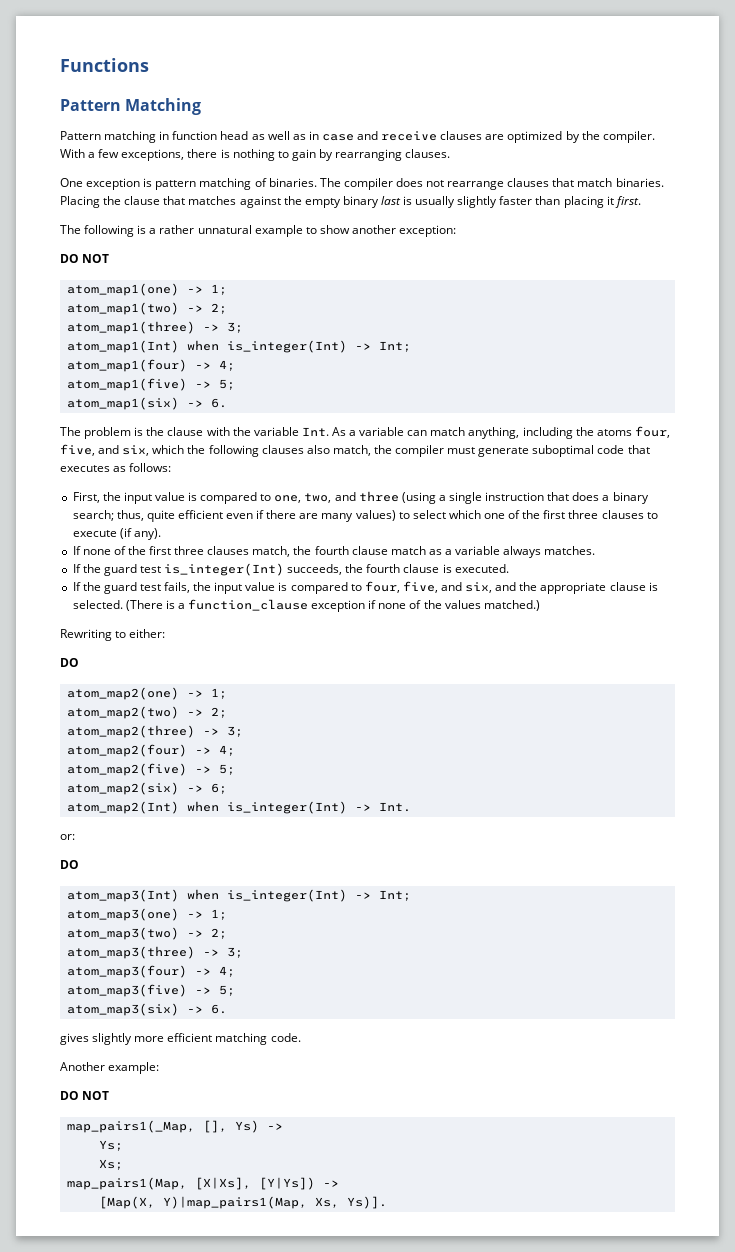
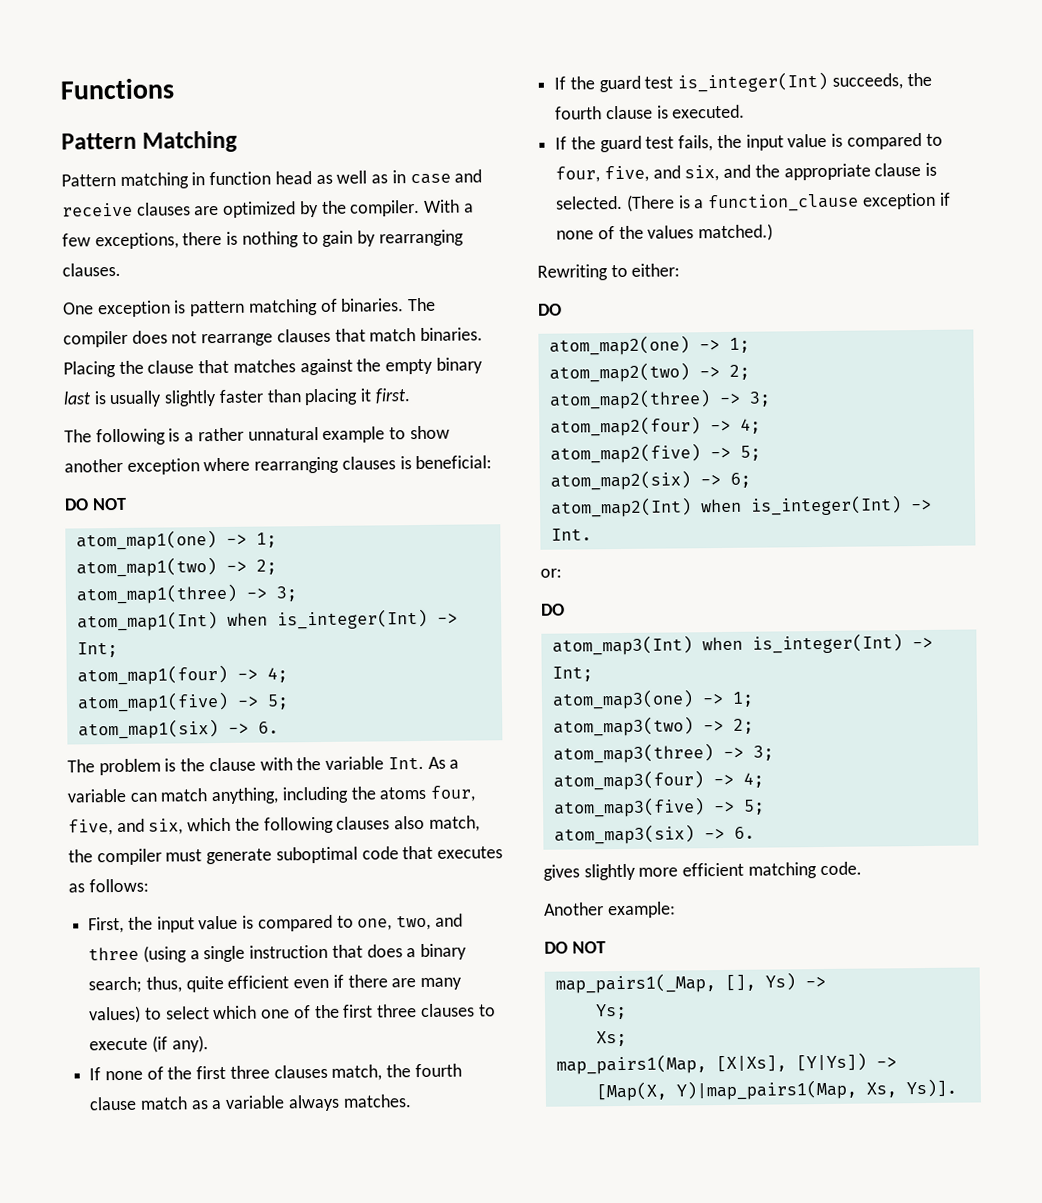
- The following is a rather unnatural example to show another exception:
+ The following is a rather unnatural example to show another exception where rearranging clauses is beneficial:

